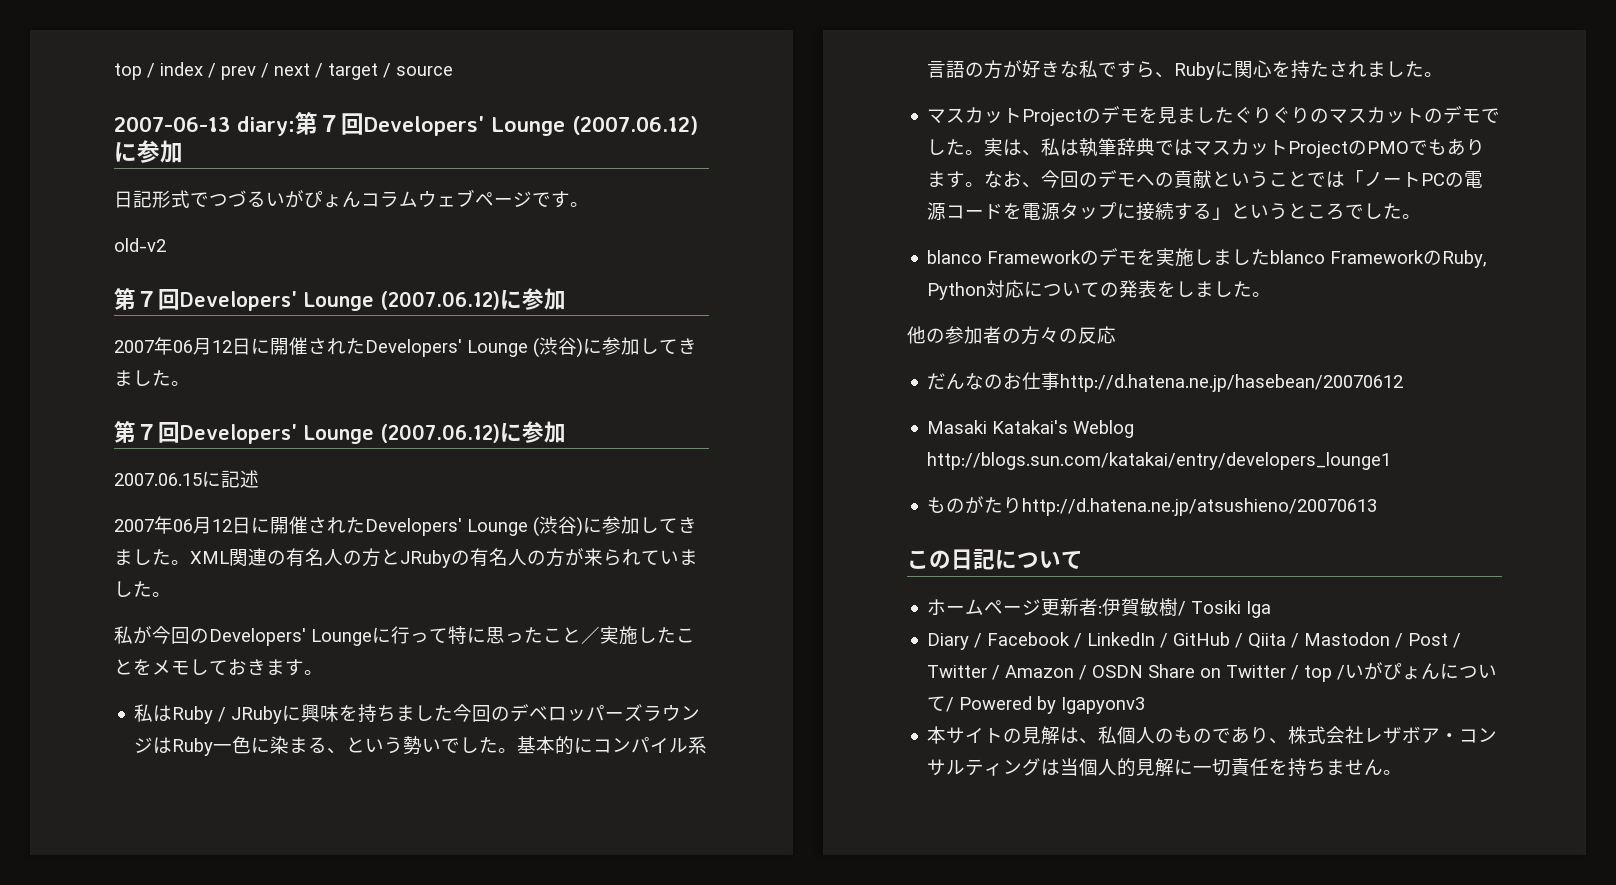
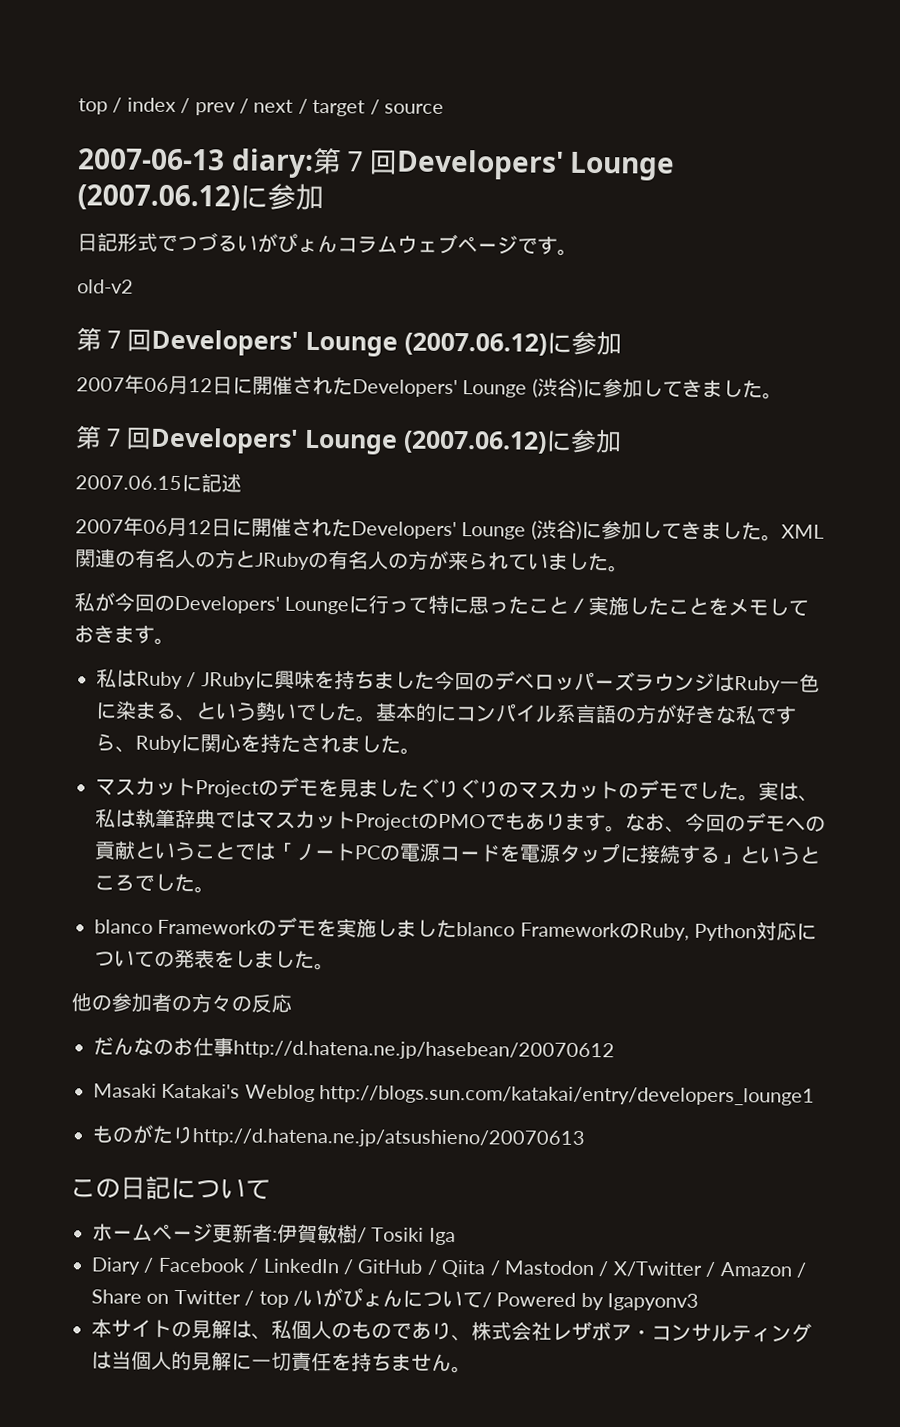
- Diary / Facebook / LinkedIn / GitHub / Qiita / Mastodon / Post / Twitter / Amazon / OSDN Share on Twitter / top /いがぴょんについて/ Powered by Igapyonv3
+ Diary / Facebook / LinkedIn / GitHub / Qiita / Mastodon / X/Twitter / Amazon / Share on Twitter / top /いがぴょんについて/ Powered by Igapyonv3

